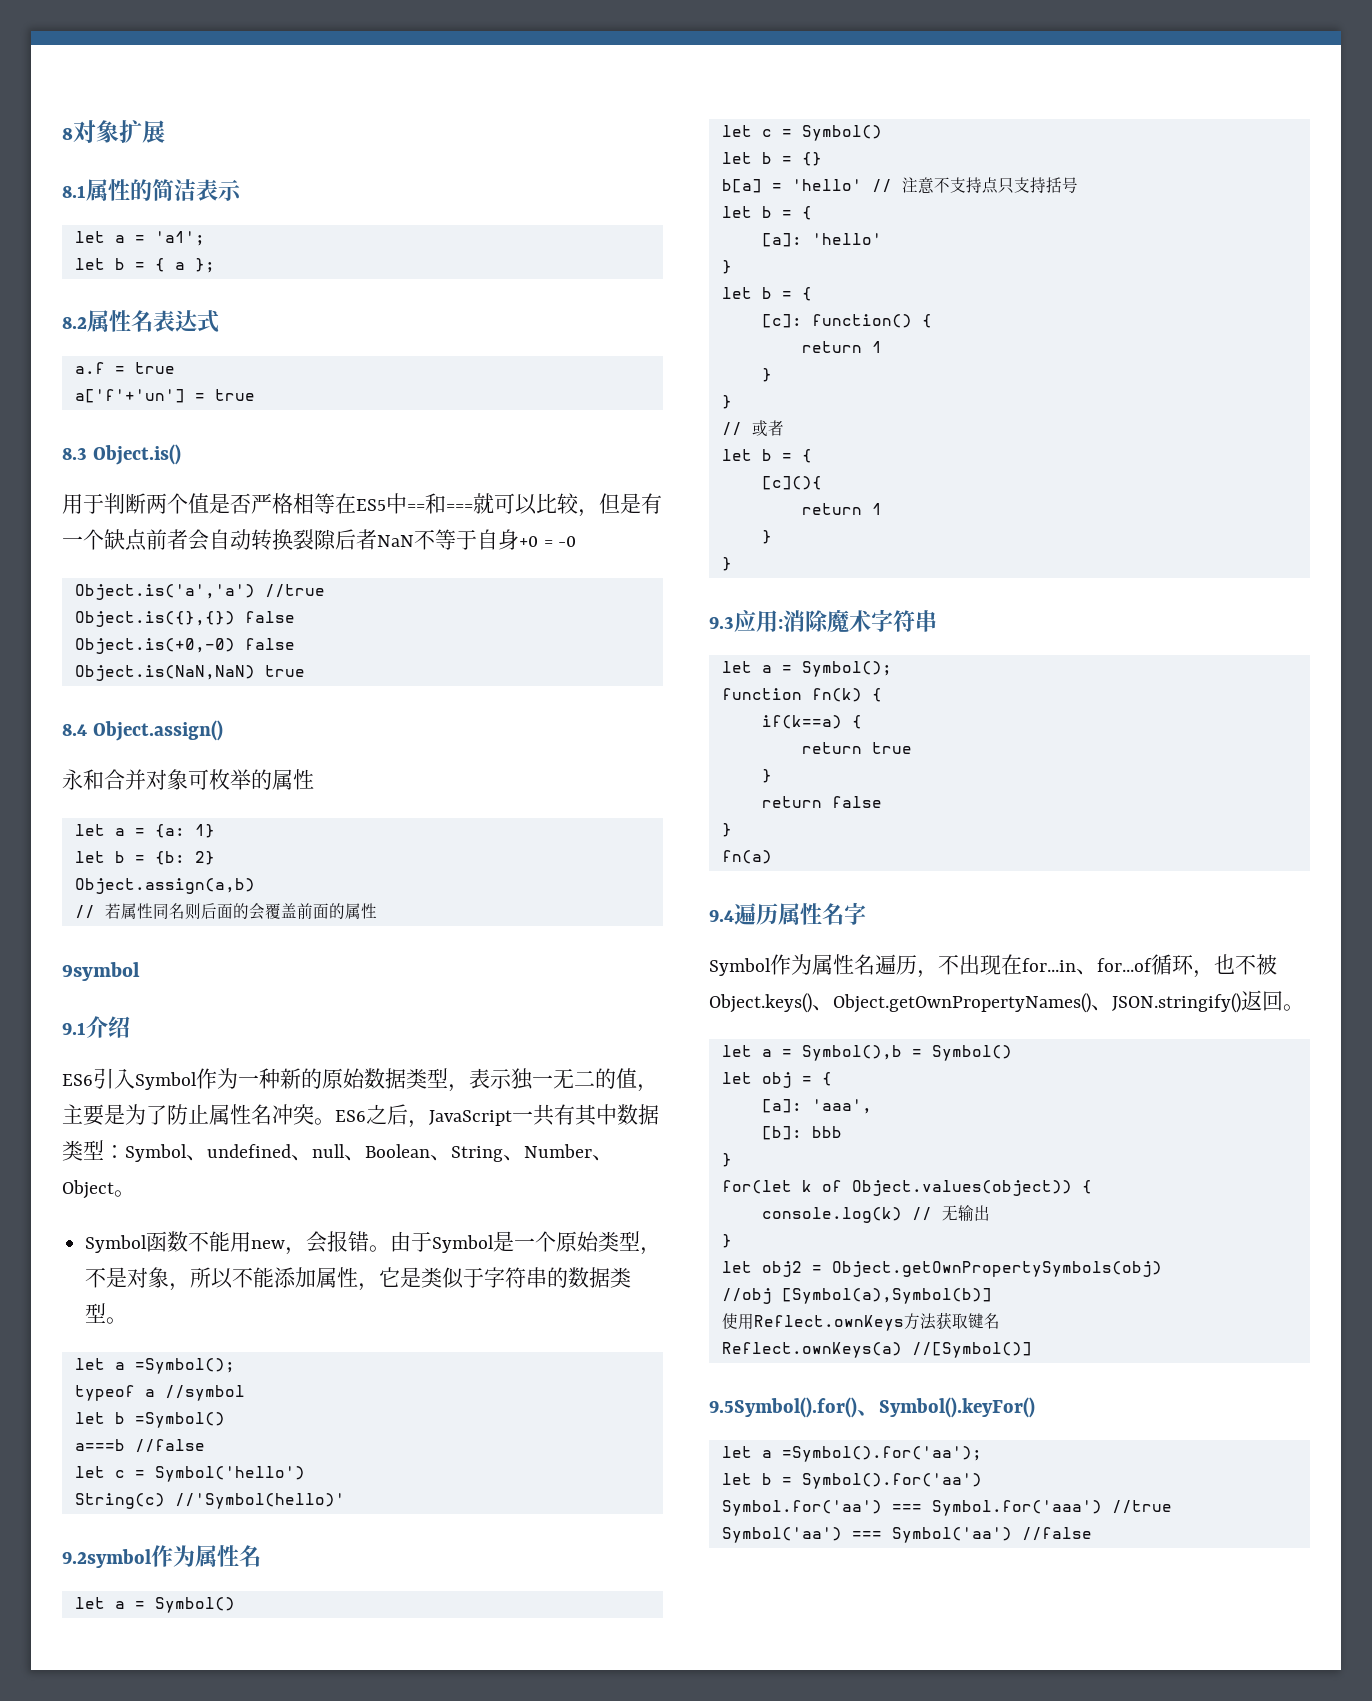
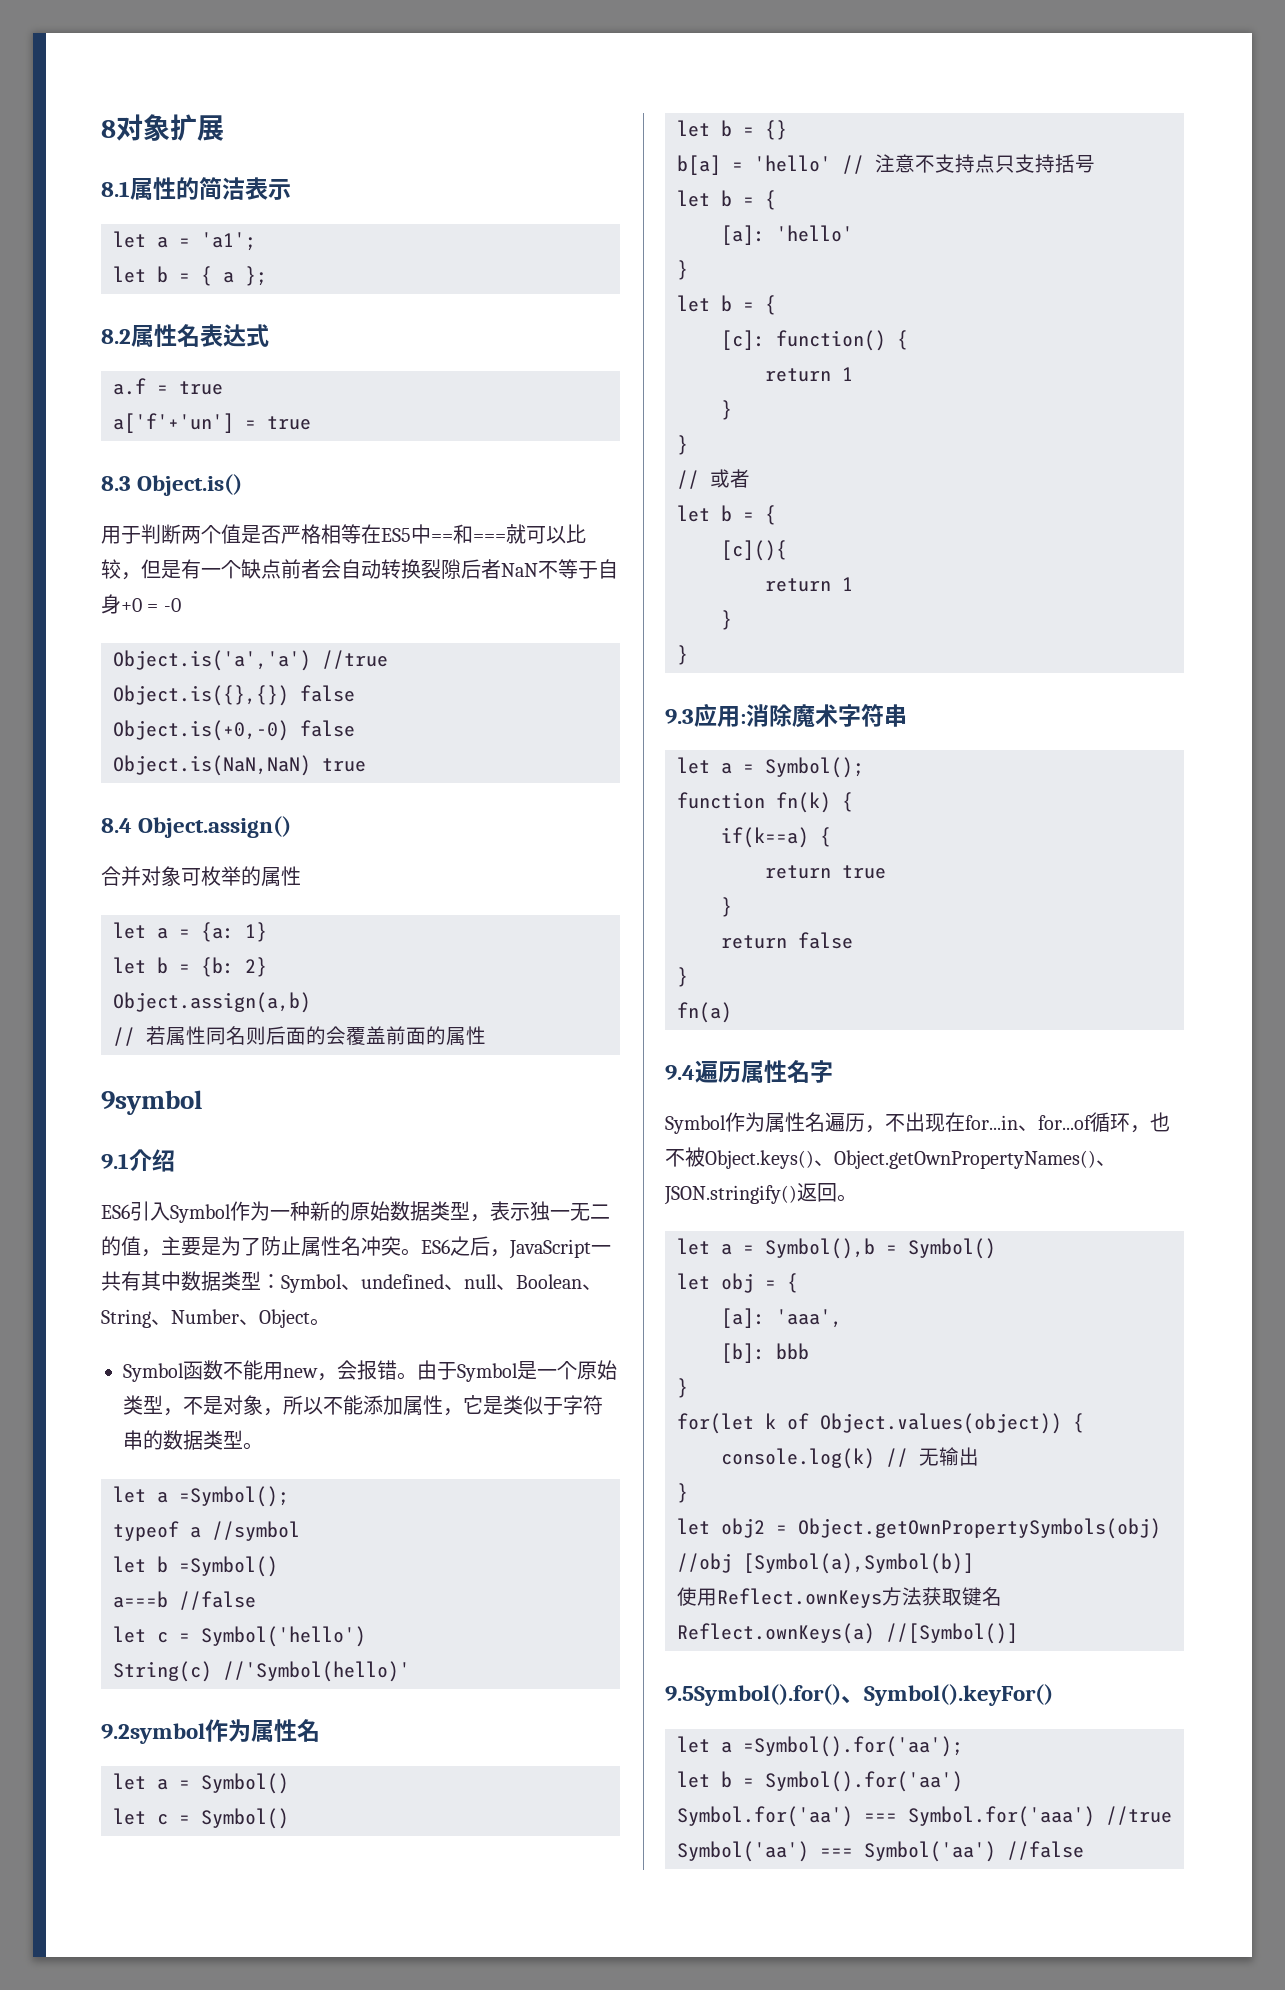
- 永和合并对象可枚举的属性
+ 合并对象可枚举的属性

